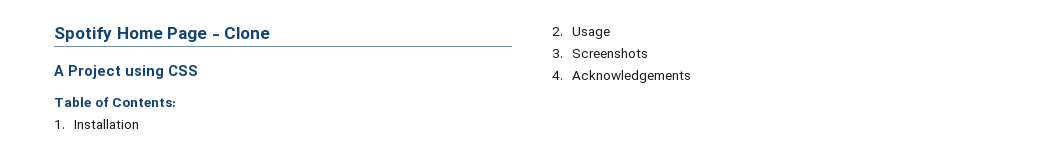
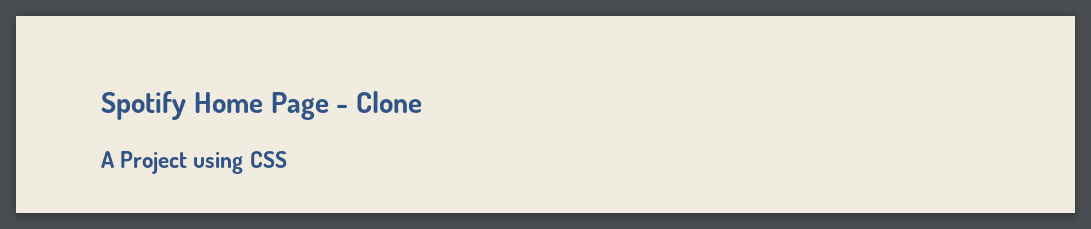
- Table of Contents:
- 1. Installation
- 2. Usage
- 3. Screenshots
- 4. Acknowledgements

